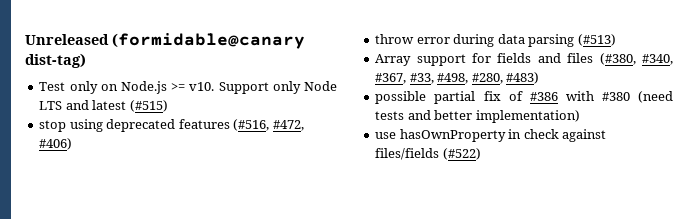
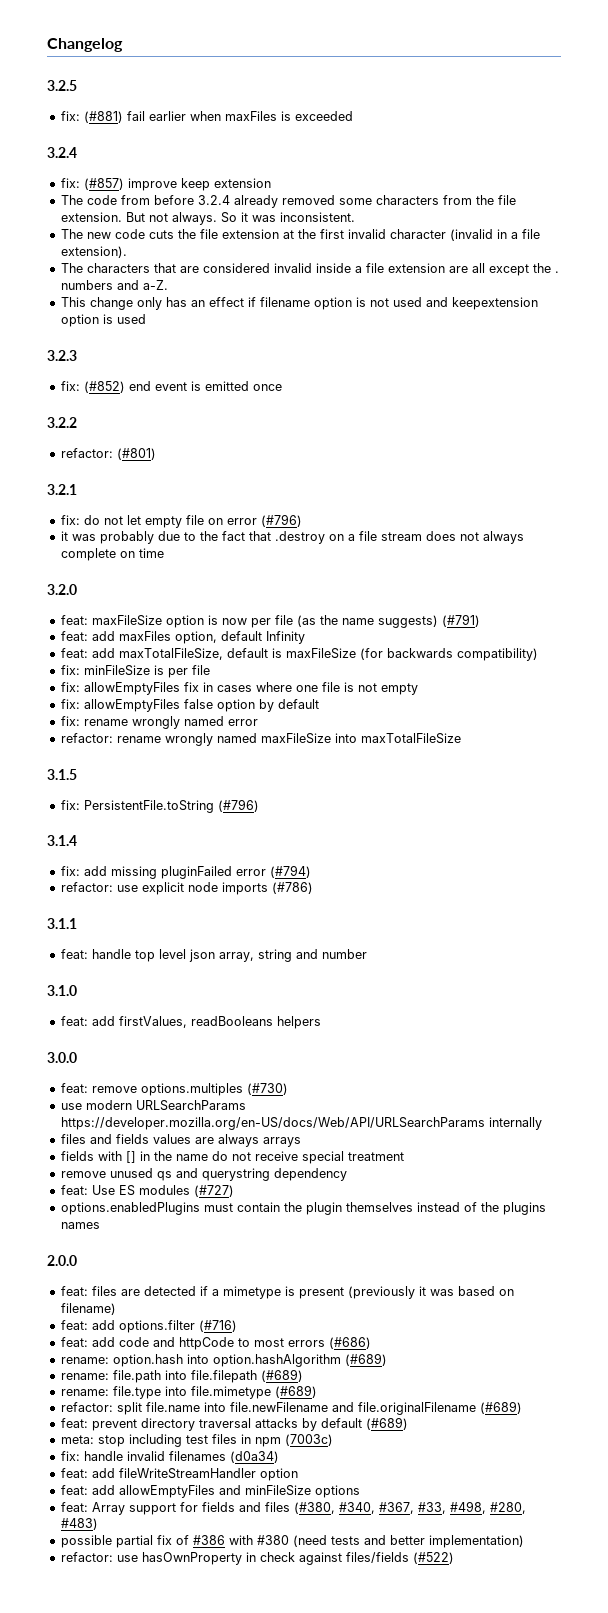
- Unreleased (formidable@canary dist-tag)
- Test only on Node.js >= v10. Support only Node LTS and latest (#515)
- stop using deprecated features (#516, #472, #406)
- throw error during data parsing (#513)
- Array support for fields and files (#380, #340, #367, #33, #498, #280, #483)
+ Changelog
+ 3.2.5
+ fix: (#881) fail earlier when maxFiles is exceeded
+ 3.2.4
+ fix: (#857) improve keep extension
+ The code from before 3.2.4 already removed some characters from the file extension. But not always. So it was inconsistent.
+ The new code cuts the file extension at the first invalid character (invalid in a file extension).
+ The characters that are considered invalid inside a file extension are all except the . numbers and a-Z.
+ This change only has an effect if filename option is not used and keepextension option is used
+ 3.2.3
+ fix: (#852) end event is emitted once
+ 3.2.2
+ refactor: (#801)
+ 3.2.1
+ fix: do not let empty file on error (#796)
+ it was probably due to the fact that .destroy on a file stream does not always complete on time
+ 3.2.0
+ feat: maxFileSize option is now per file (as the name suggests) (#791)
+ feat: add maxFiles option, default Infinity
+ feat: add maxTotalFileSize, default is maxFileSize (for backwards compatibility)
+ fix: minFileSize is per file
+ fix: allowEmptyFiles fix in cases where one file is not empty
+ fix: allowEmptyFiles false option by default
+ fix: rename wrongly named error
+ refactor: rename wrongly named maxFileSize into maxTotalFileSize
+ 3.1.5
+ fix: PersistentFile.toString (#796)
+ 3.1.4
+ fix: add missing pluginFailed error (#794)
+ refactor: use explicit node imports (#786)
+ 3.1.1
+ feat: handle top level json array, string and number
+ 3.1.0
+ feat: add firstValues, readBooleans helpers
+ 3.0.0
+ feat: remove options.multiples (#730)
+ use modern URLSearchParams https://developer.mozilla.org/en-US/docs/Web/API/URLSearchParams internally
+ files and fields values are always arrays
+ fields with [] in the name do not receive special treatment
+ remove unused qs and querystring dependency
+ feat: Use ES modules (#727)
+ options.enabledPlugins must contain the plugin themselves instead of the plugins names
+ 2.0.0
+ feat: files are detected if a mimetype is present (previously it was based on filename)
+ feat: add options.filter (#716)
+ feat: add code and httpCode to most errors (#686)
+ rename: option.hash into option.hashAlgorithm (#689)
+ rename: file.path into file.filepath (#689)
+ rename: file.type into file.mimetype (#689)
+ refactor: split file.name into file.newFilename and file.originalFilename (#689)
+ feat: prevent directory traversal attacks by default (#689)
+ meta: stop including test files in npm (7003c)
+ fix: handle invalid filenames (d0a34)
+ feat: add fileWriteStreamHandler option
+ feat: add allowEmptyFiles and minFileSize options
+ feat: Array support for fields and files (#380, #340, #367, #33, #498, #280, #483)
- use hasOwnProperty in check against files/fields (#522)
+ refactor: use hasOwnProperty in check against files/fields (#522)

